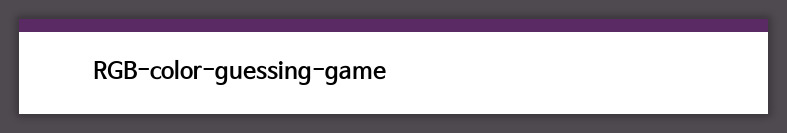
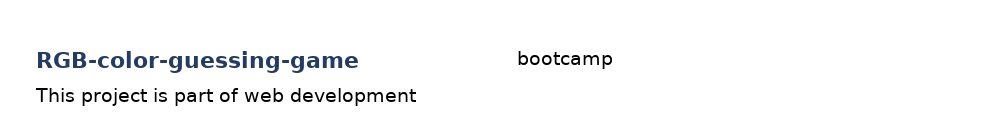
+ This project is part of web development bootcamp

